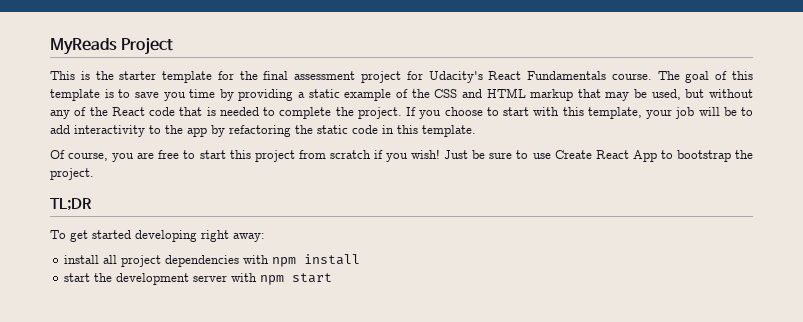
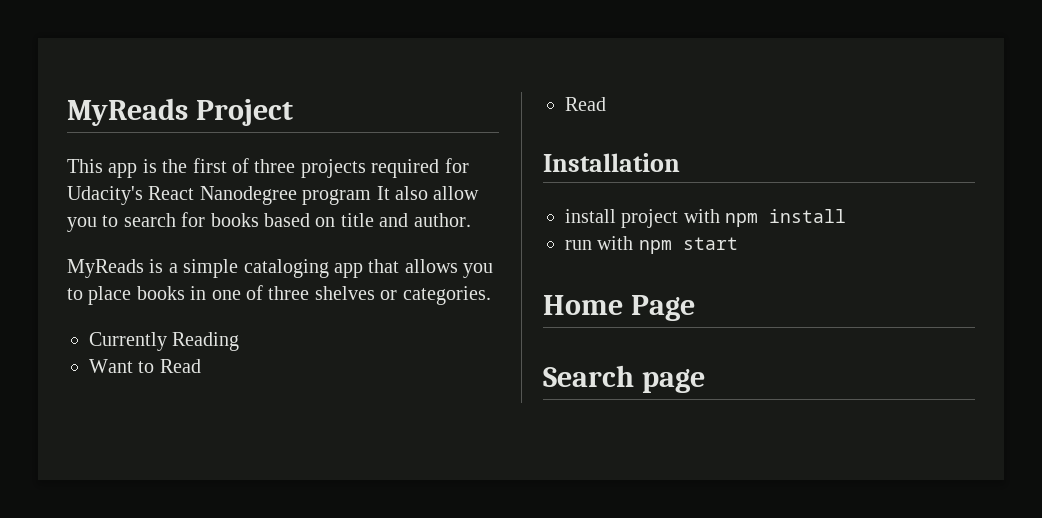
- This is the starter template for the final assessment project for Udacity's React Fundamentals course. The goal of this template is to save you time by providing a static example of the CSS and HTML markup that may be used, but without any of the React code that is needed to complete the project. If you choose to start with this template, your job will be to add interactivity to the app by refactoring the static code in this template.
- Of course, you are free to start this project from scratch if you wish! Just be sure to use Create React App to bootstrap the project.
- TL;DR
- To get started developing right away:
- install all project dependencies with npm install
+ This app is the first of three projects required for Udacity's React Nanodegree program It also allow you to search for books based on title and author.
+ MyReads is a simple cataloging app that allows you to place books in one of three shelves or categories.
+ Currently Reading
+ Want to Read
+ Read
+ Installation
+ install project with npm install
- start the development server with npm start
+ run with npm start
+ Home Page
+ Search page

